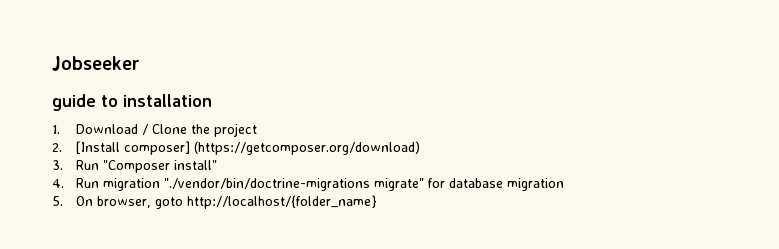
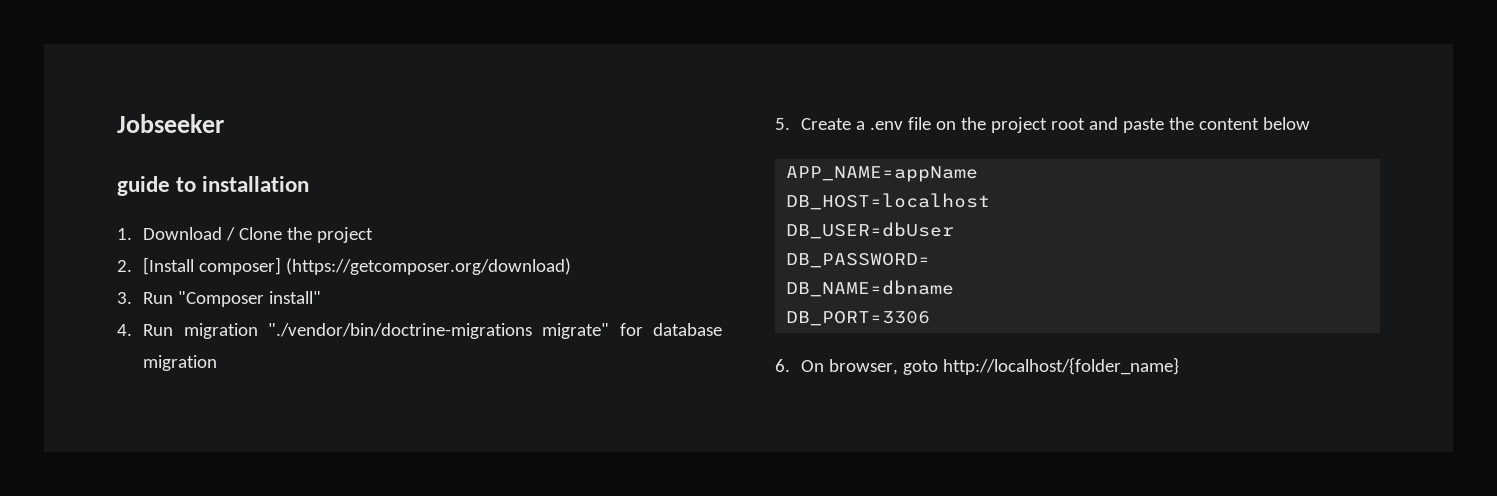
- 5. On browser, goto http://localhost/{folder_name}
+ 5. Create a .env file on the project root and paste the content below
+ APP_NAME=appName
+ DB_HOST=localhost
+ DB_USER=dbUser
+ DB_PASSWORD=
+ DB_NAME=dbname
+ DB_PORT=3306
+ 6. On browser, goto http://localhost/{folder_name}

